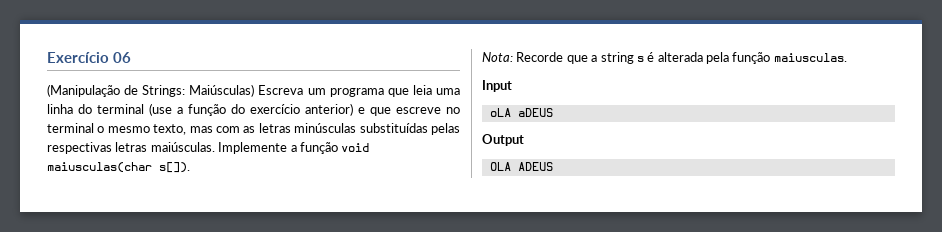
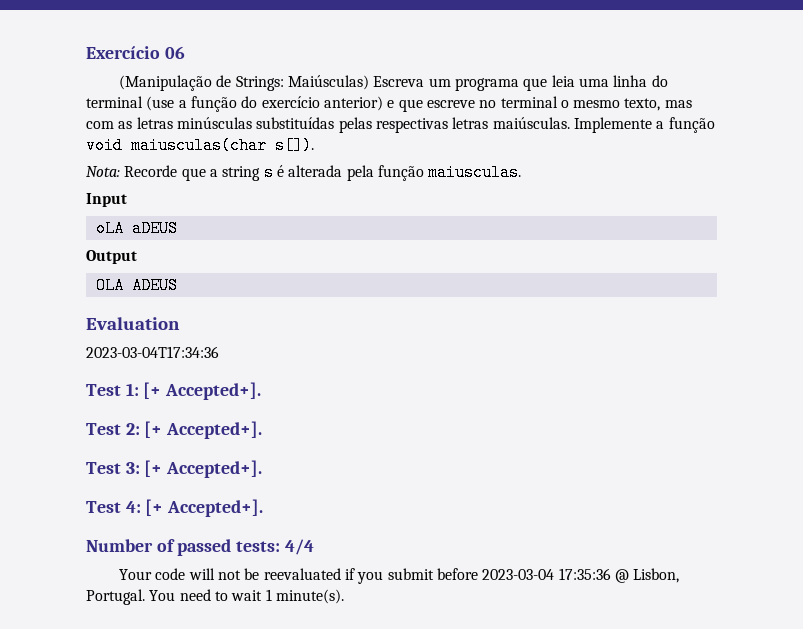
+ Evaluation
+ 2023-03-04T17:34:36
+ Test 1: [+ Accepted+].
+ Test 2: [+ Accepted+].
+ Test 3: [+ Accepted+].
+ Test 4: [+ Accepted+].
+ Number of passed tests: 4/4
+ Your code will not be reevaluated if you submit before 2023-03-04 17:35:36 @ Lisbon, Portugal. You need to wait 1 minute(s).

